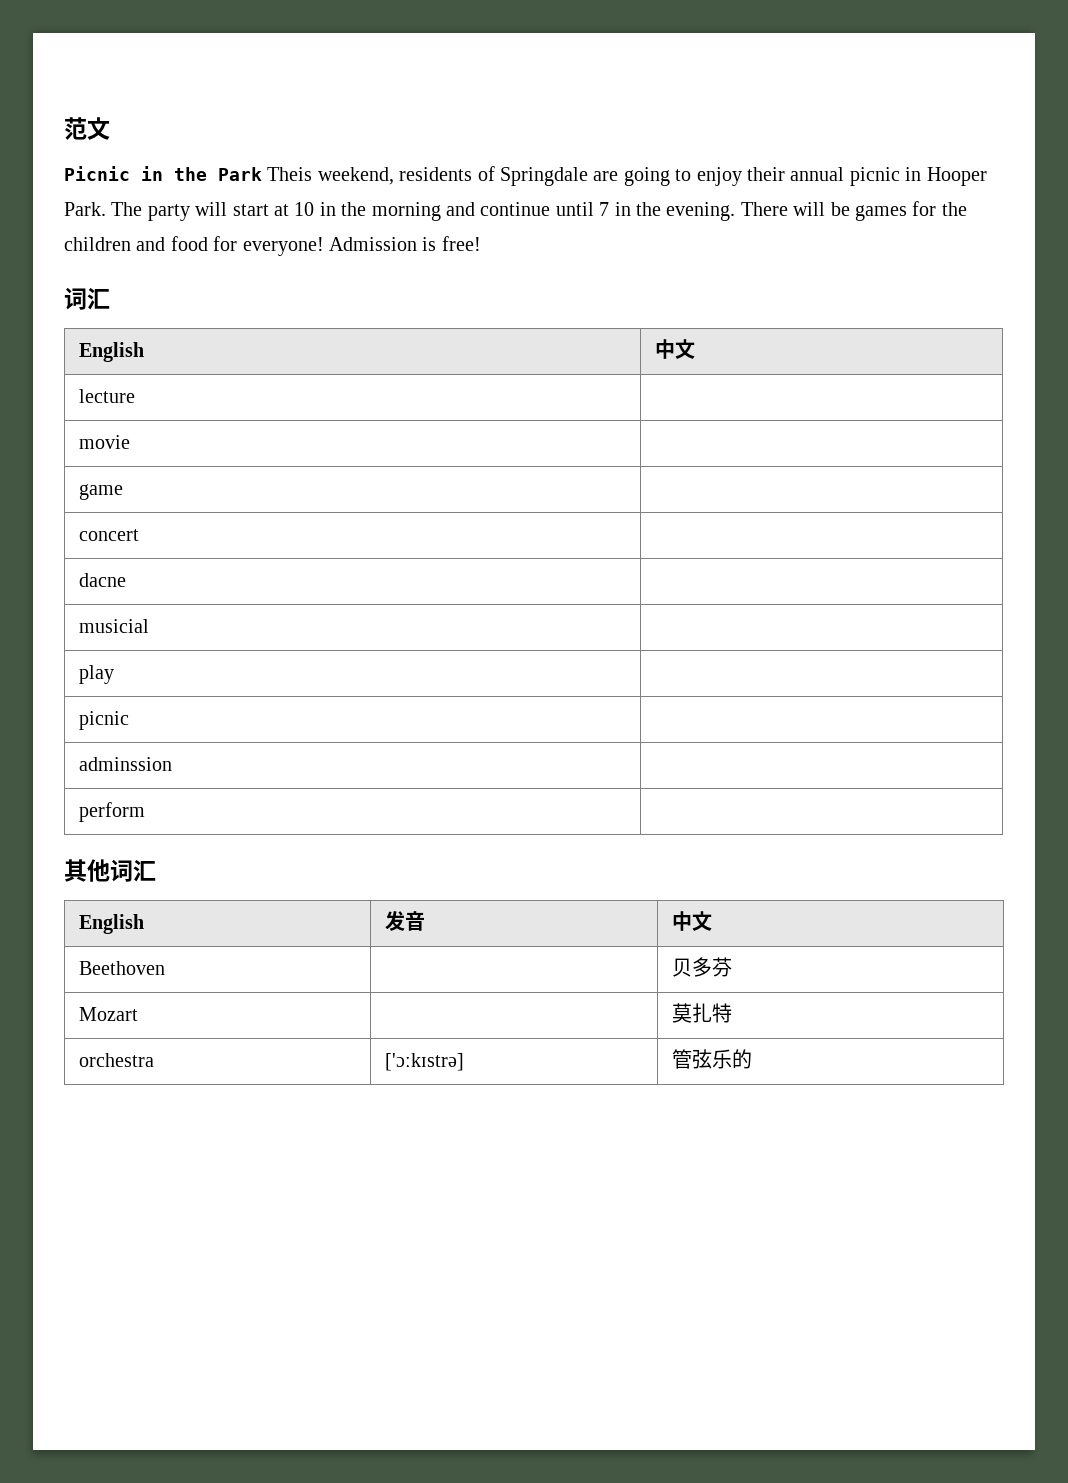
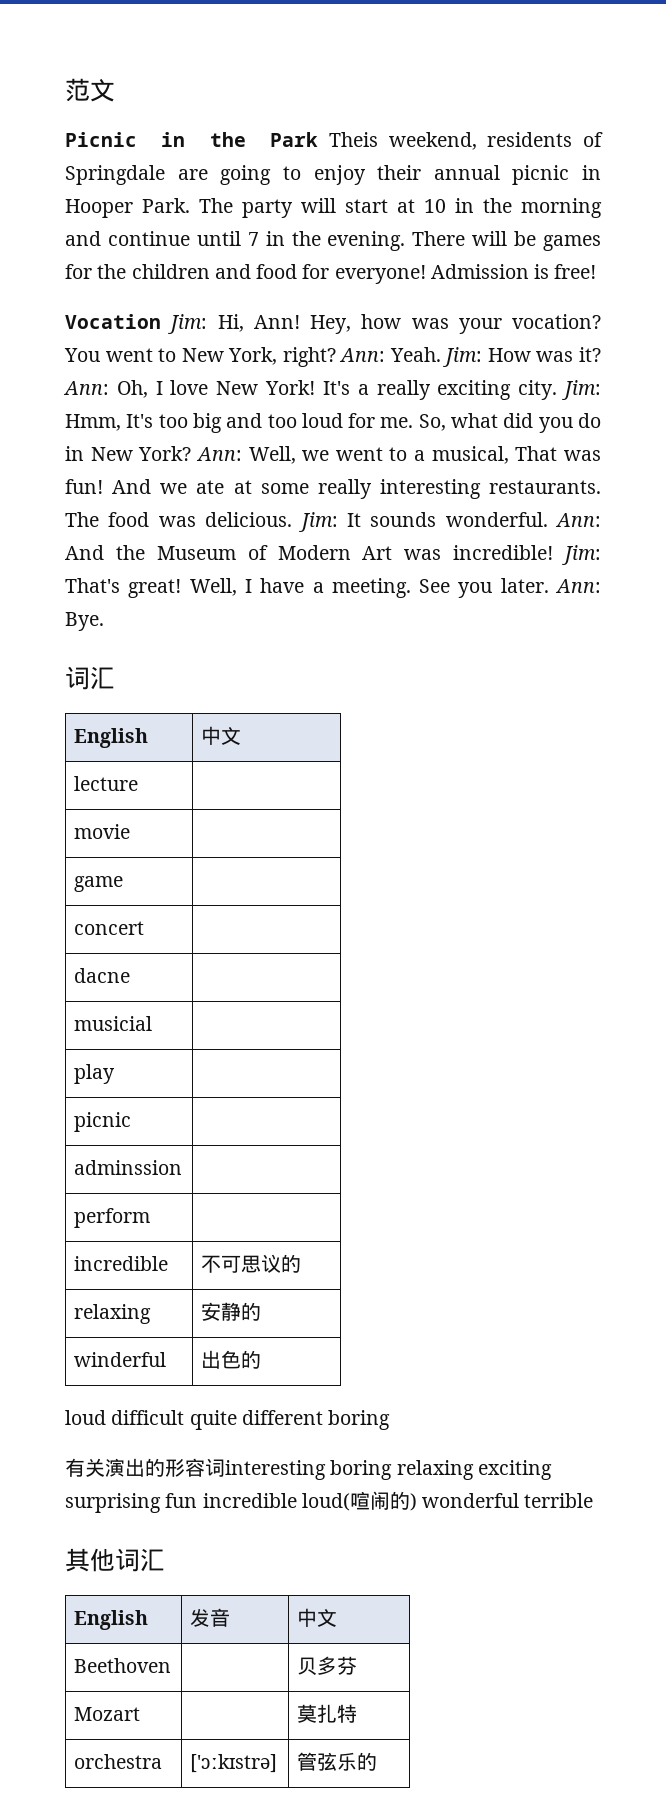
+ Vocation Jim: Hi, Ann! Hey, how was your vocation? You went to New York, right? Ann: Yeah. Jim: How was it? Ann: Oh, I love New York! It's a really exciting city. Jim: Hmm, It's too big and too loud for me. So, what did you do in New York? Ann: Well, we went to a musical, That was fun! And we ate at some really interesting restaurants. The food was delicious. Jim: It sounds wonderful. Ann: And the Museum of Modern Art was incredible! Jim: That's great! Well, I have a meeting. See you later. Ann: Bye.
+ incredible | 不可思议的
+ relaxing | 安静的
+ winderful | 出色的
+ loud difficult quite different boring
+ 有关演出的形容词interesting boring relaxing exciting surprising fun incredible loud(喧闹的) wonderful terrible

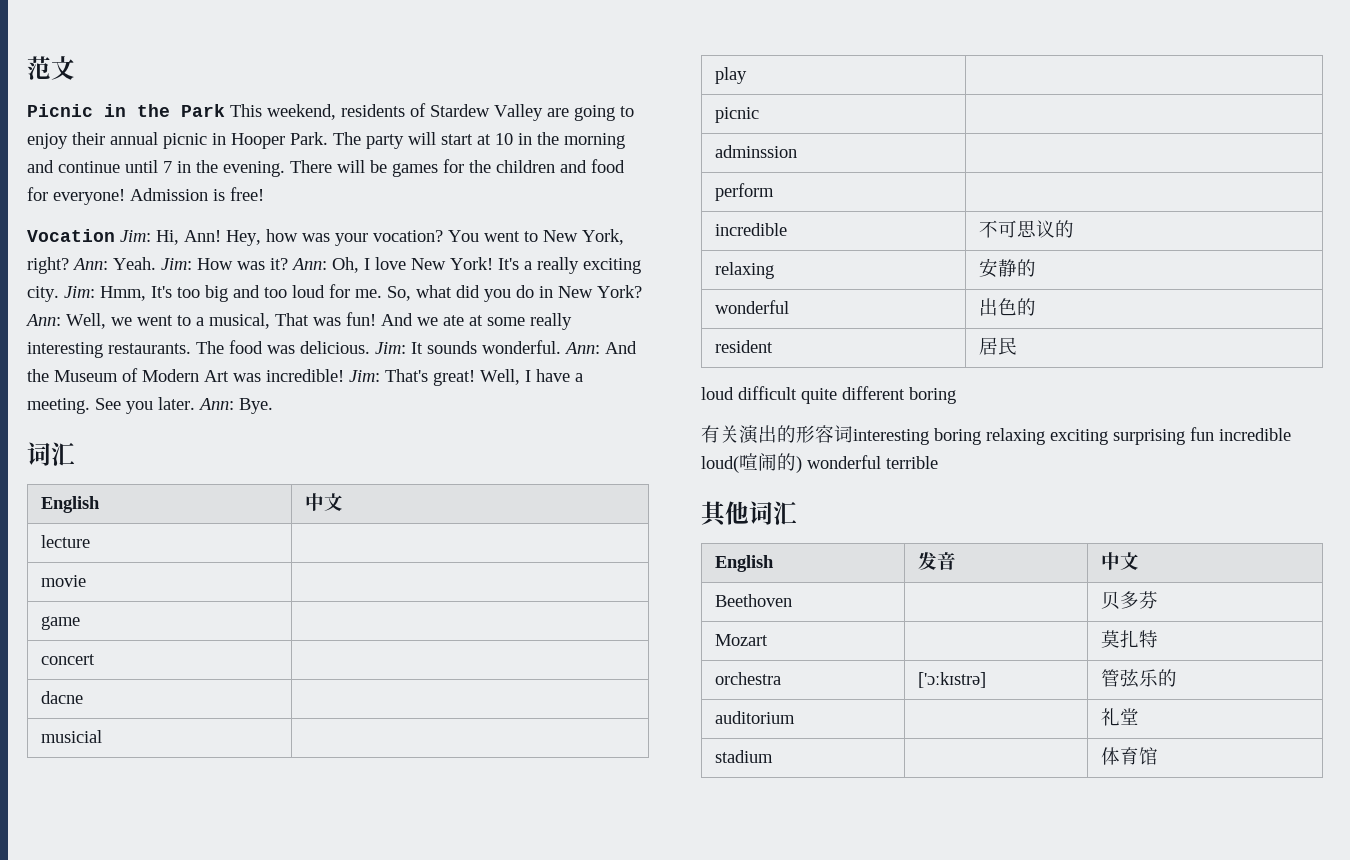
- Picnic in the Park Theis weekend, residents of Springdale are going to enjoy their annual picnic in Hooper Park.
+ Picnic in the Park This weekend, residents of Stardew Valley are going to enjoy their annual picnic in Hooper Park.
- winderful | 出色的
+ wonderful | 出色的
+ resident | 居民
+ auditorium | | 礼堂
+ stadium | | 体育馆

